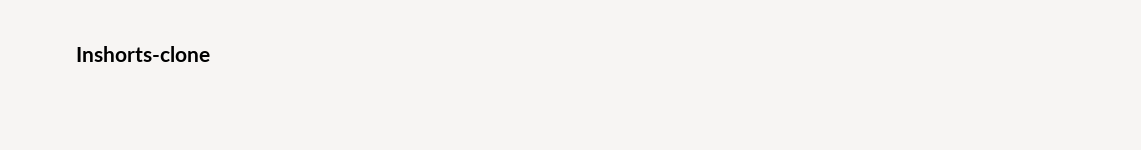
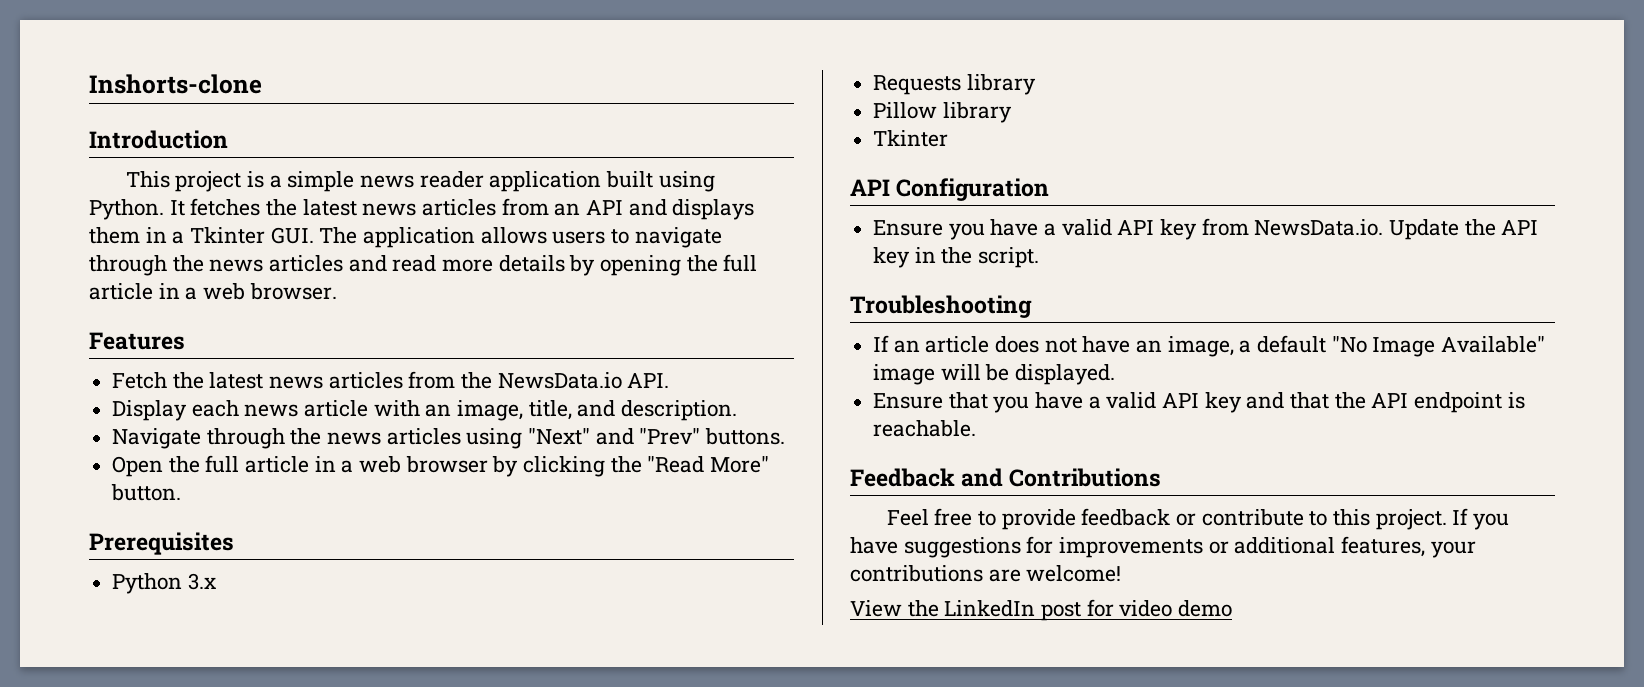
+ Introduction
+ This project is a simple news reader application built using Python. It fetches the latest news articles from an API and displays them in a Tkinter GUI. The application allows users to navigate through the news articles and read more details by opening the full article in a web browser.
+ Features
+ Fetch the latest news articles from the NewsData.io API.
+ Display each news article with an image, title, and description.
+ Navigate through the news articles using "Next" and "Prev" buttons.
+ Open the full article in a web browser by clicking the "Read More" button.
+ Prerequisites
+ Python 3.x
+ Requests library
+ Pillow library
+ Tkinter
+ API Configuration
+ Ensure you have a valid API key from NewsData.io. Update the API key in the script.
+ Troubleshooting
+ If an article does not have an image, a default "No Image Available" image will be displayed.
+ Ensure that you have a valid API key and that the API endpoint is reachable.
+ Feedback and Contributions
+ Feel free to provide feedback or contribute to this project. If you have suggestions for improvements or additional features, your contributions are welcome!
+ View the LinkedIn post for video demo

